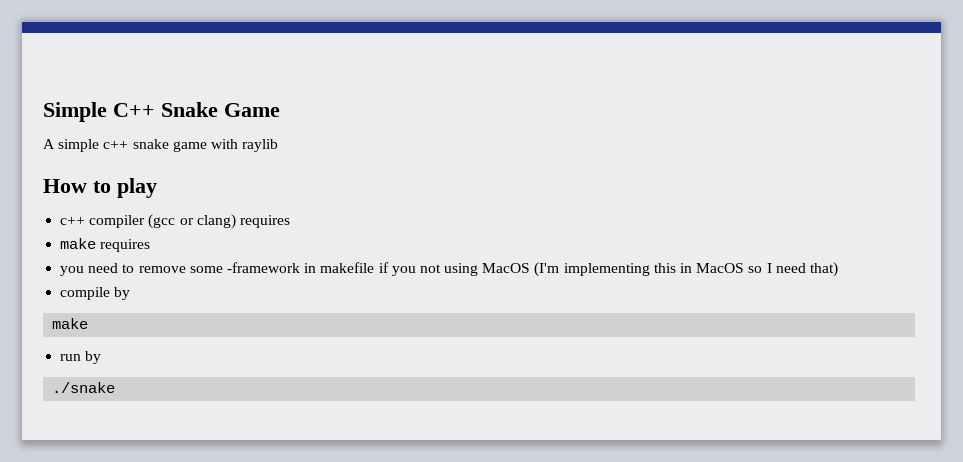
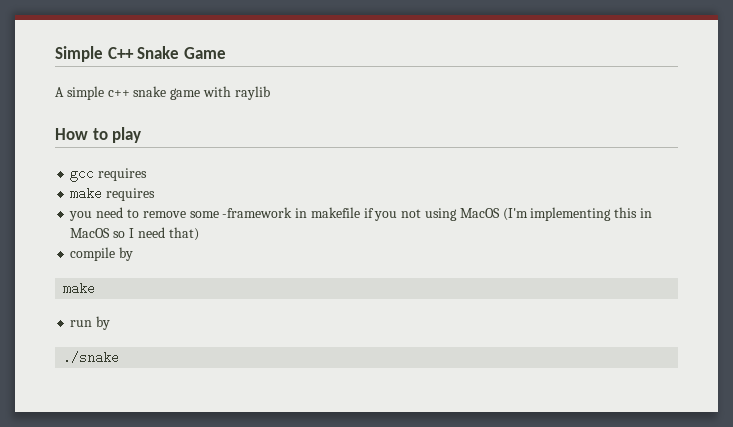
- c++ compiler (gcc or clang) requires
+ gcc requires

